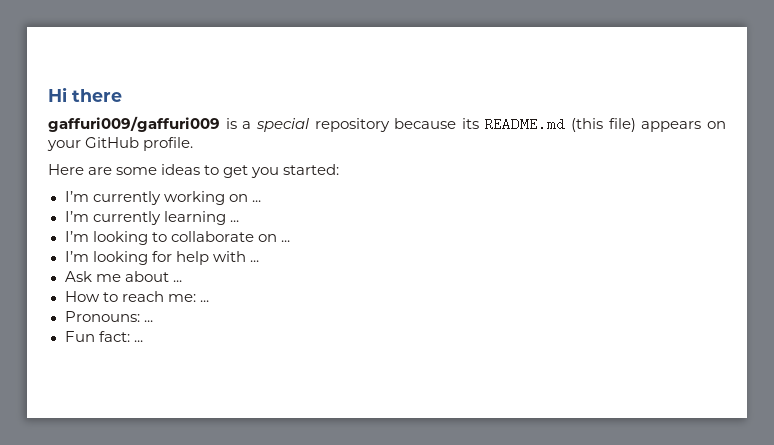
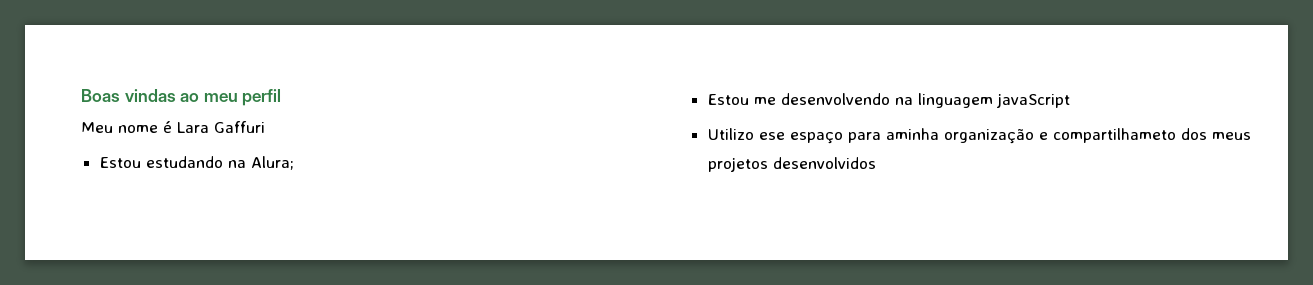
- Hi there
- gaffuri009/gaffuri009 is a special repository because its README.md (this file) appears on your GitHub profile.
- Here are some ideas to get you started:
- I’m currently working on ...
- I’m currently learning ...
- I’m looking to collaborate on ...
- I’m looking for help with ...
- Ask me about ...
- How to reach me: ...
- Pronouns: ...
- Fun fact: ...
+ Boas vindas ao meu perfil
+ Meu nome é Lara Gaffuri
+ Estou estudando na Alura;
+ Estou me desenvolvendo na linguagem javaScript
+ Utilizo ese espaço para aminha organização e compartilhameto dos meus projetos desenvolvidos

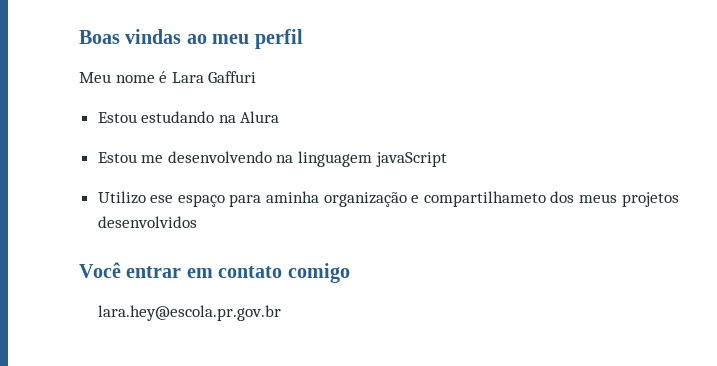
- Estou estudando na Alura;
+ Estou estudando na Alura
+ Você entrar em contato comigo
+ lara.hey@escola.pr.gov.br

